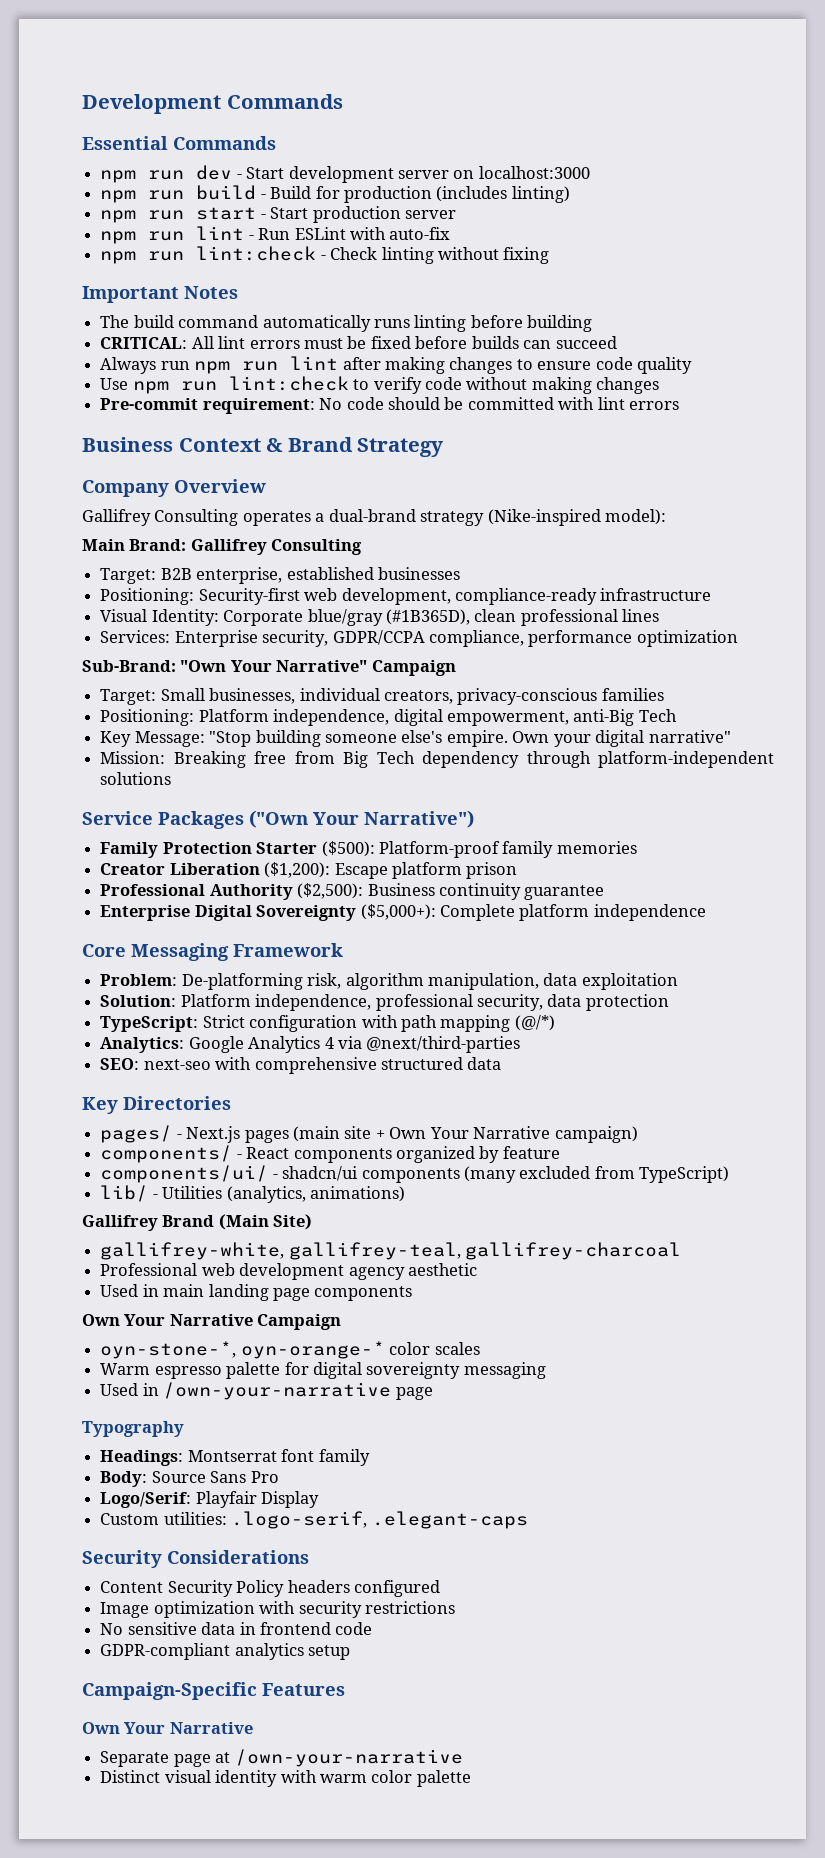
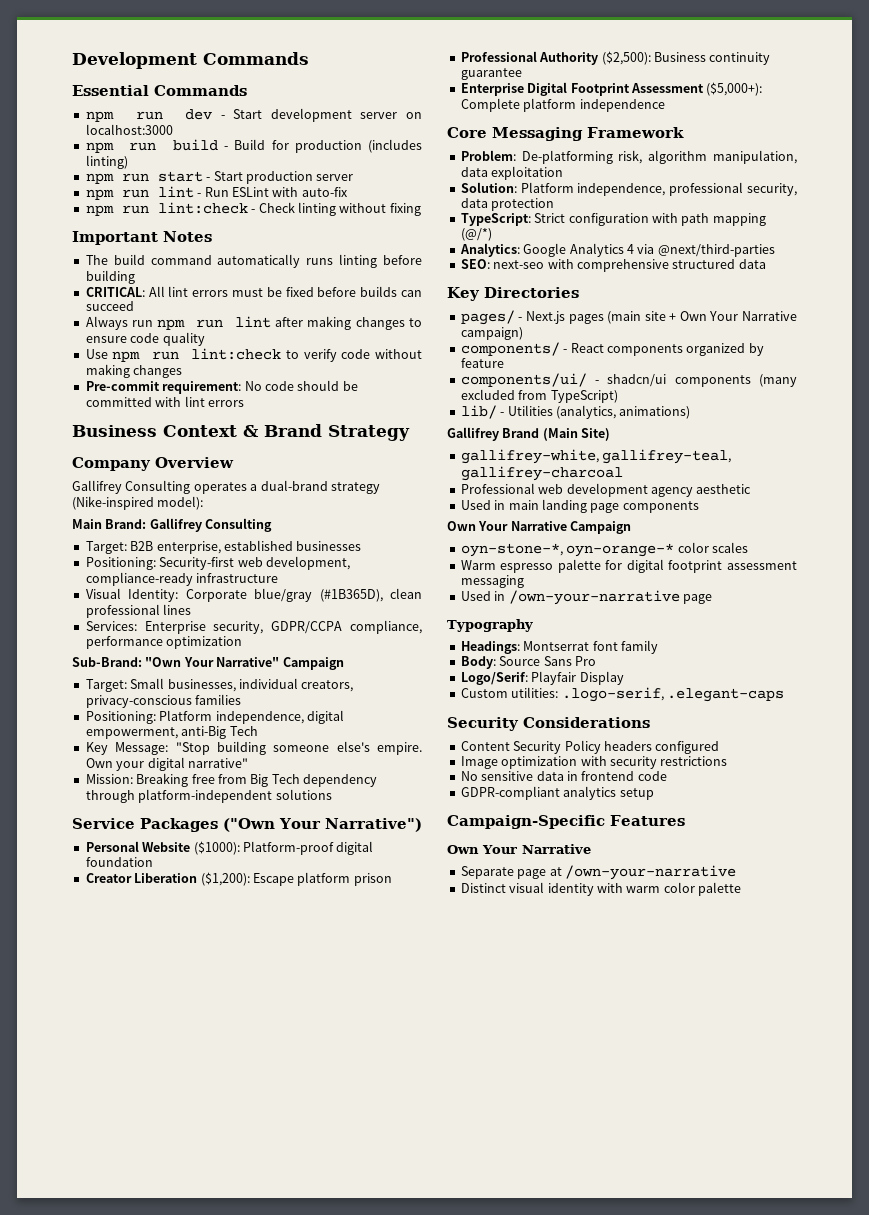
- Family Protection Starter ($500): Platform-proof family memories
+ Personal Website ($1000): Platform-proof digital foundation
- Enterprise Digital Sovereignty ($5,000+): Complete platform independence
+ Enterprise Digital Footprint Assessment ($5,000+): Complete platform independence
- Warm espresso palette for digital sovereignty messaging
+ Warm espresso palette for digital footprint assessment messaging

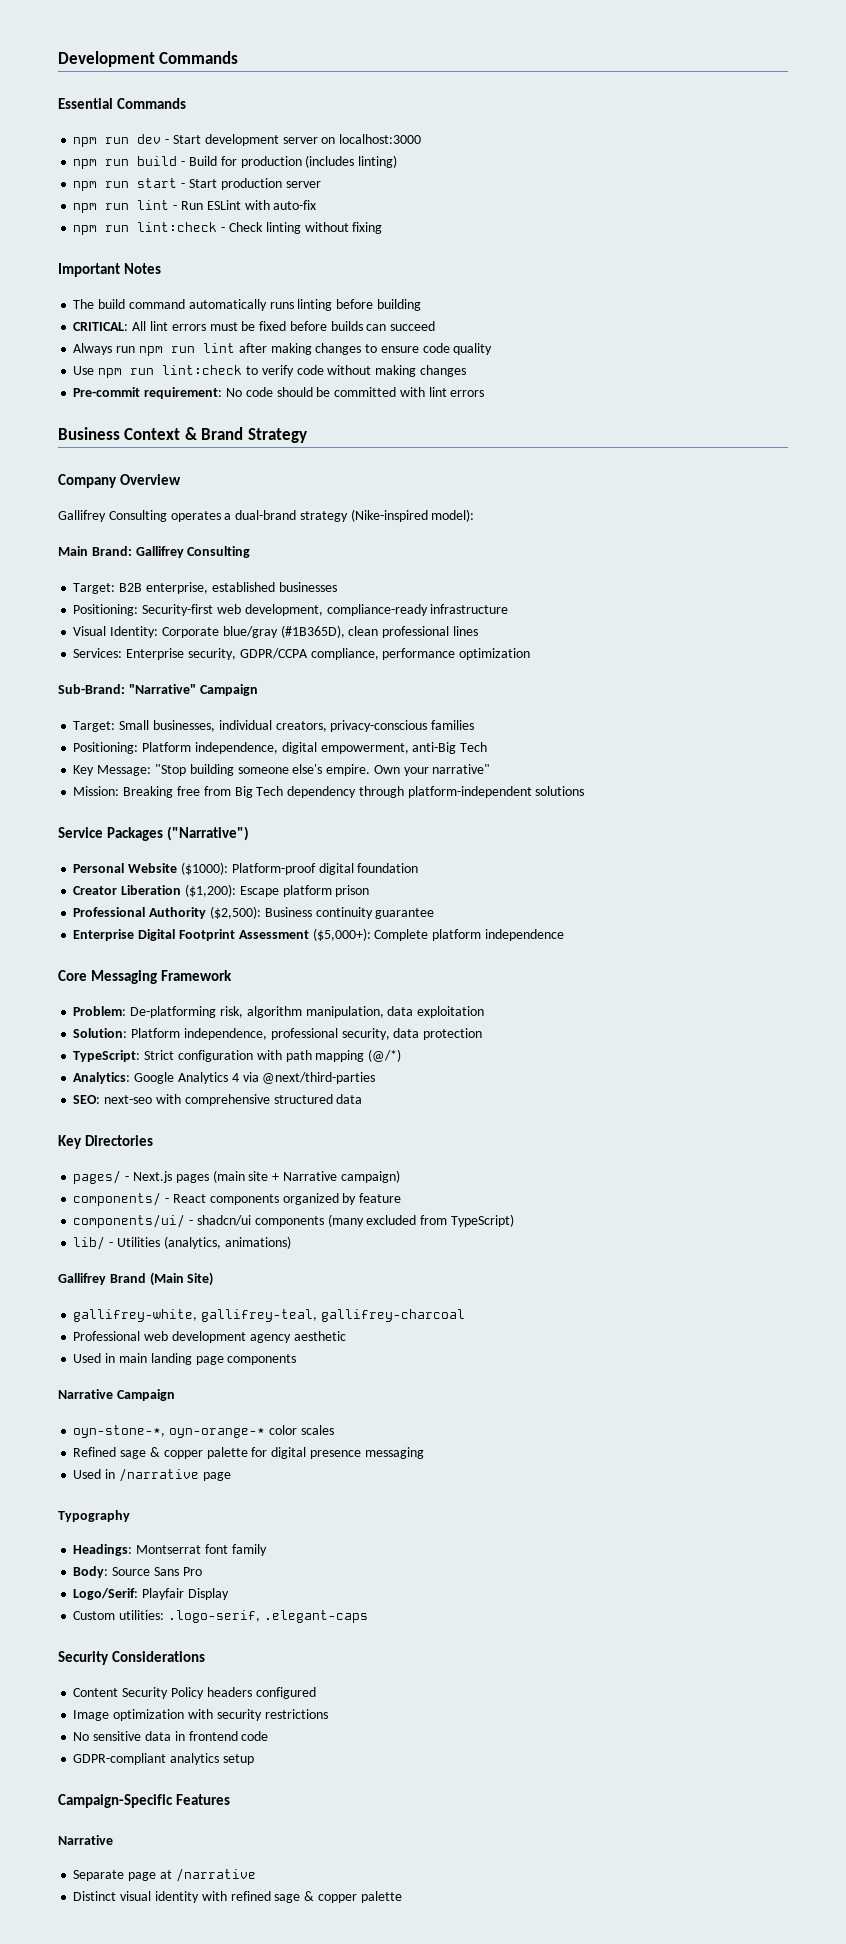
- Sub-Brand: "Own Your Narrative" Campaign
+ Sub-Brand: "Narrative" Campaign
- Own your digital narrative"
+ Own your narrative"
- Service Packages ("Own Your Narrative")
+ Service Packages ("Narrative")
- pages/ - Next.js pages (main site + Own Your Narrative campaign)
+ pages/ - Next.js pages (main site + Narrative campaign)
- Own Your Narrative Campaign
+ Narrative Campaign
- Warm espresso palette for digital footprint assessment messaging
+ Refined sage & copper palette for digital presence messaging
- Used in /own-your-narrative page
+ Used in /narrative page
  Campaign-Specific Features
- Own Your Narrative
+ Narrative
- Separate page at /own-your-narrative
+ Separate page at /narrative
- Distinct visual identity with warm color palette
+ Distinct visual identity with refined sage & copper palette

